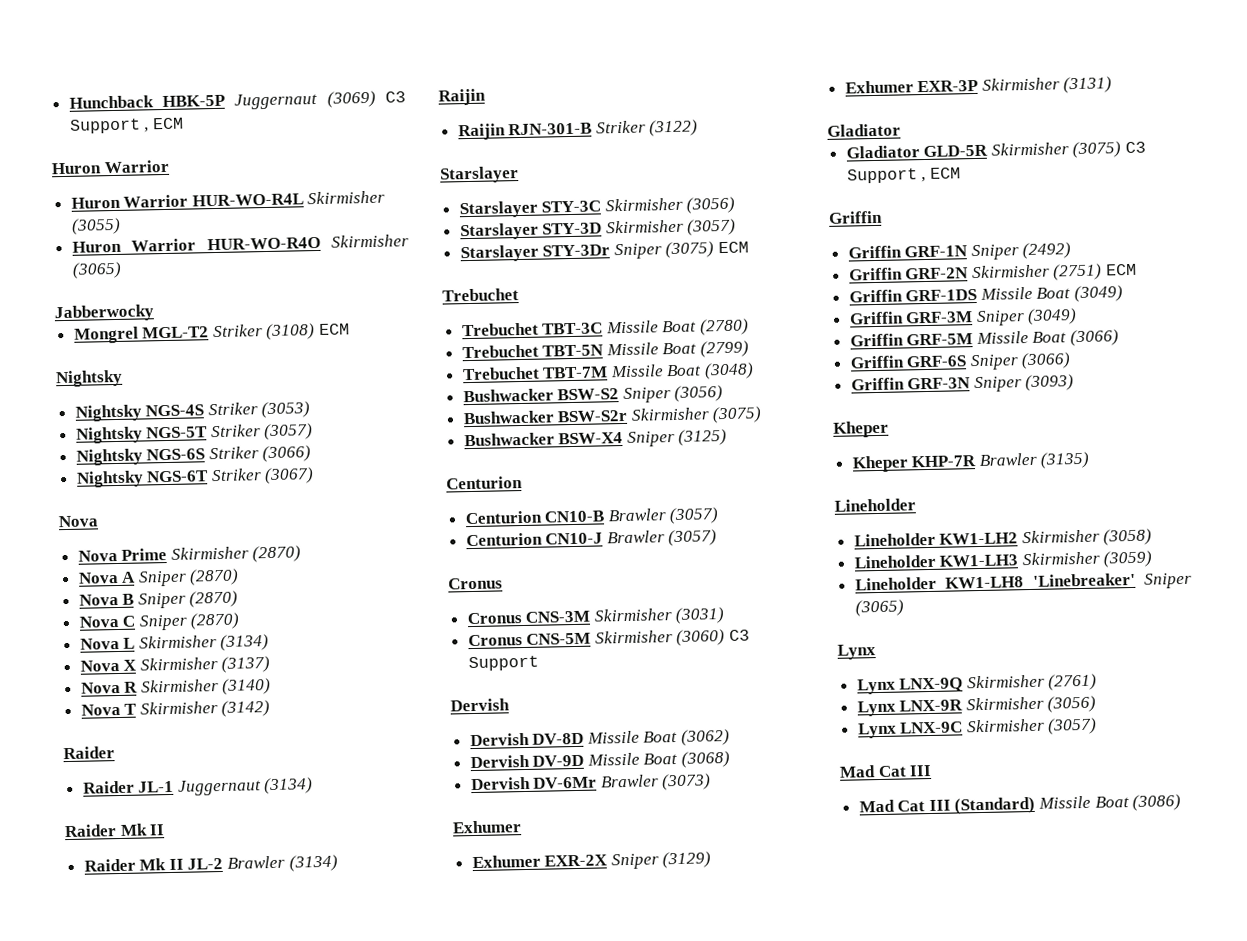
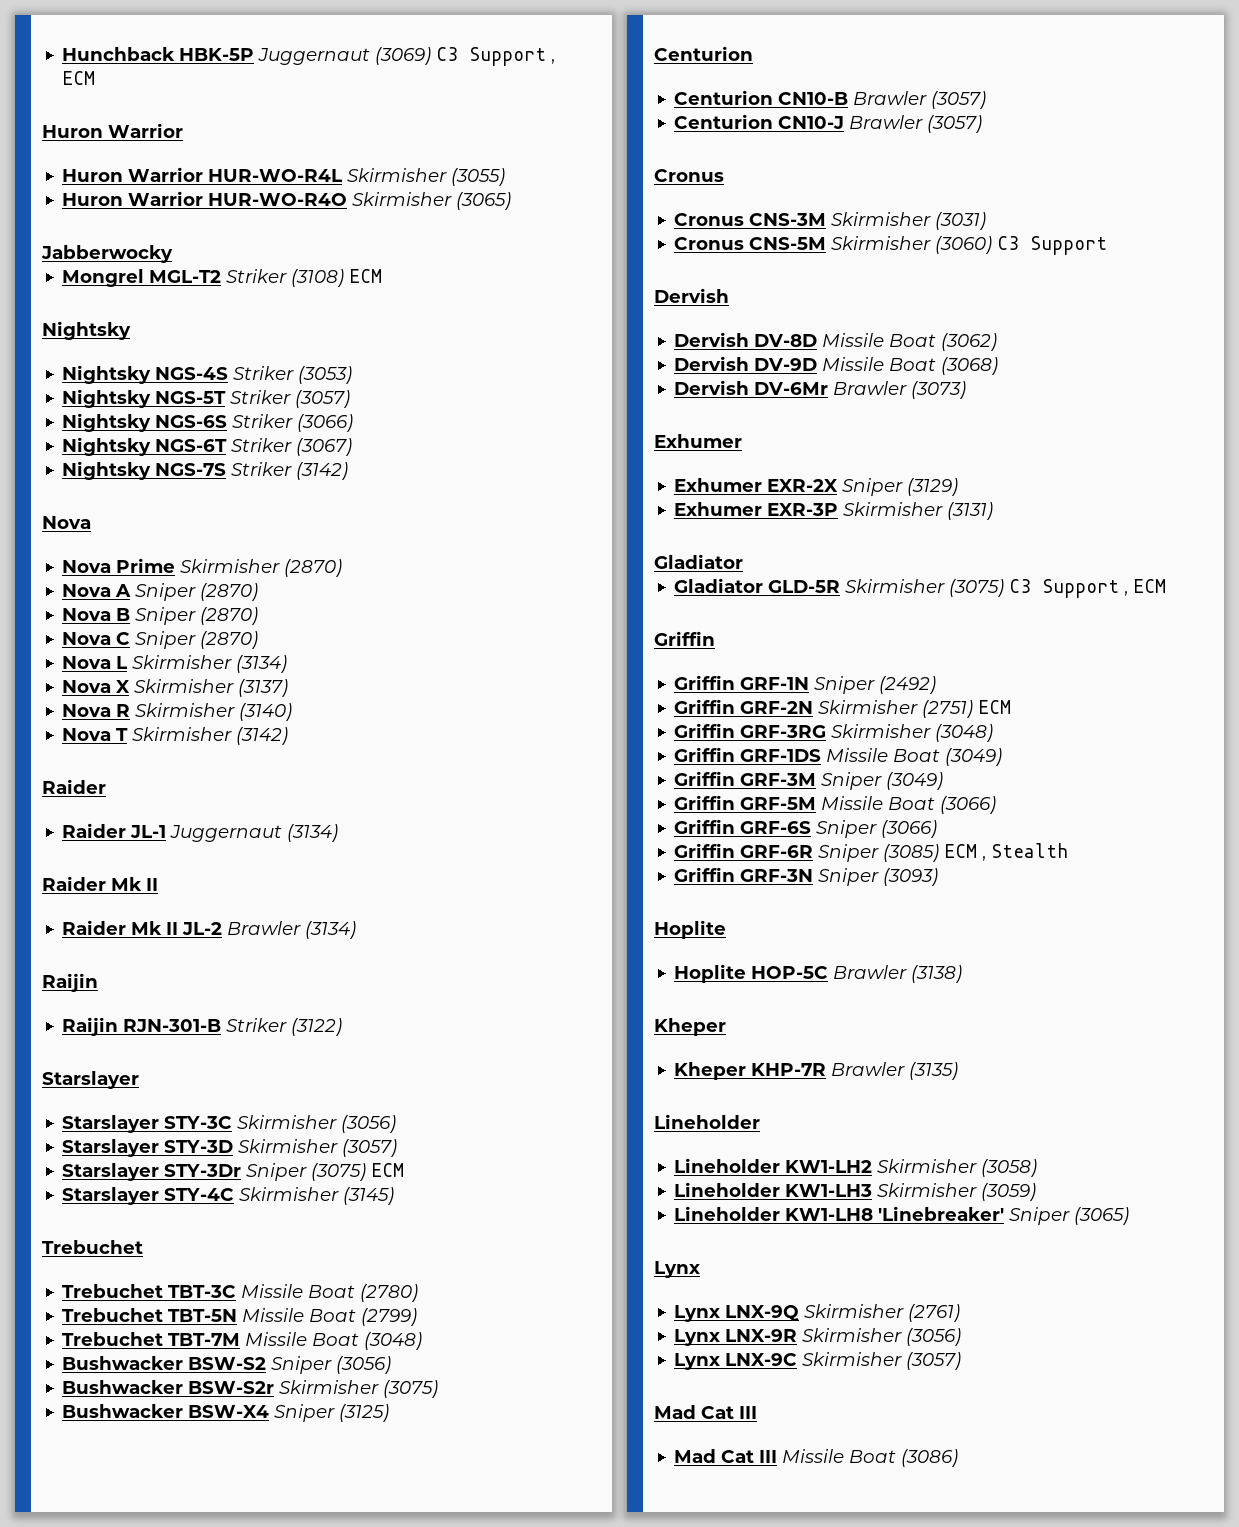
+ Nightsky NGS-7S Striker (3142)
+ Starslayer STY-4C Skirmisher (3145)
+ Griffin GRF-3RG Skirmisher (3048)
+ Griffin GRF-6R Sniper (3085) ECM , Stealth
  Griffin GRF-3N Sniper (3093)
+ Hoplite
+ Hoplite HOP-5C Brawler (3138)
- Mad Cat III (Standard) Missile Boat (3086)
+ Mad Cat III Missile Boat (3086)

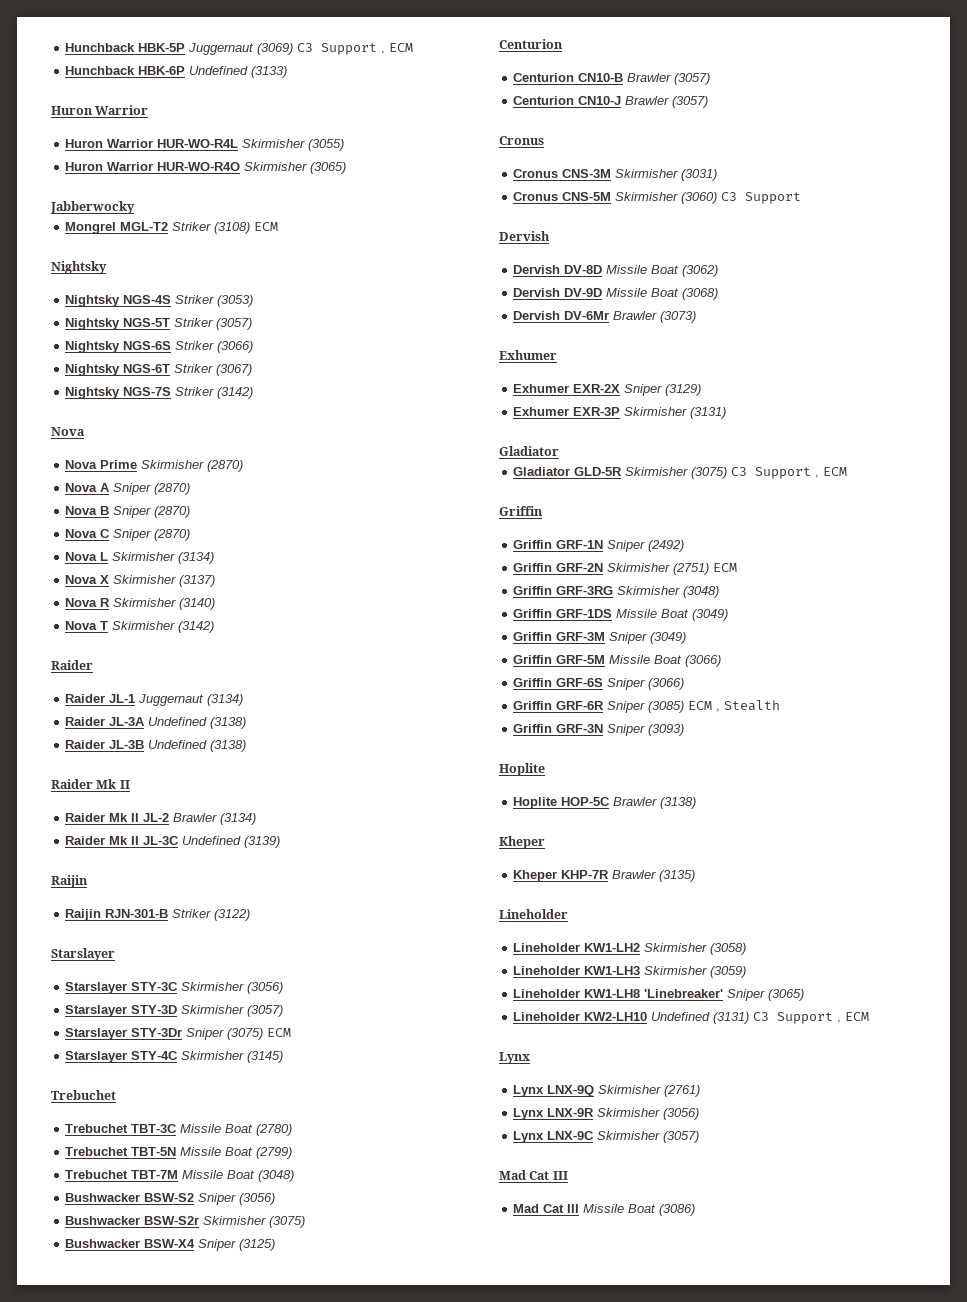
+ Hunchback HBK-6P Undefined (3133)
+ Raider JL-3A Undefined (3138)
+ Raider JL-3B Undefined (3138)
+ Raider Mk II JL-3C Undefined (3139)
+ Lineholder KW2-LH10 Undefined (3131) C3 Support , ECM

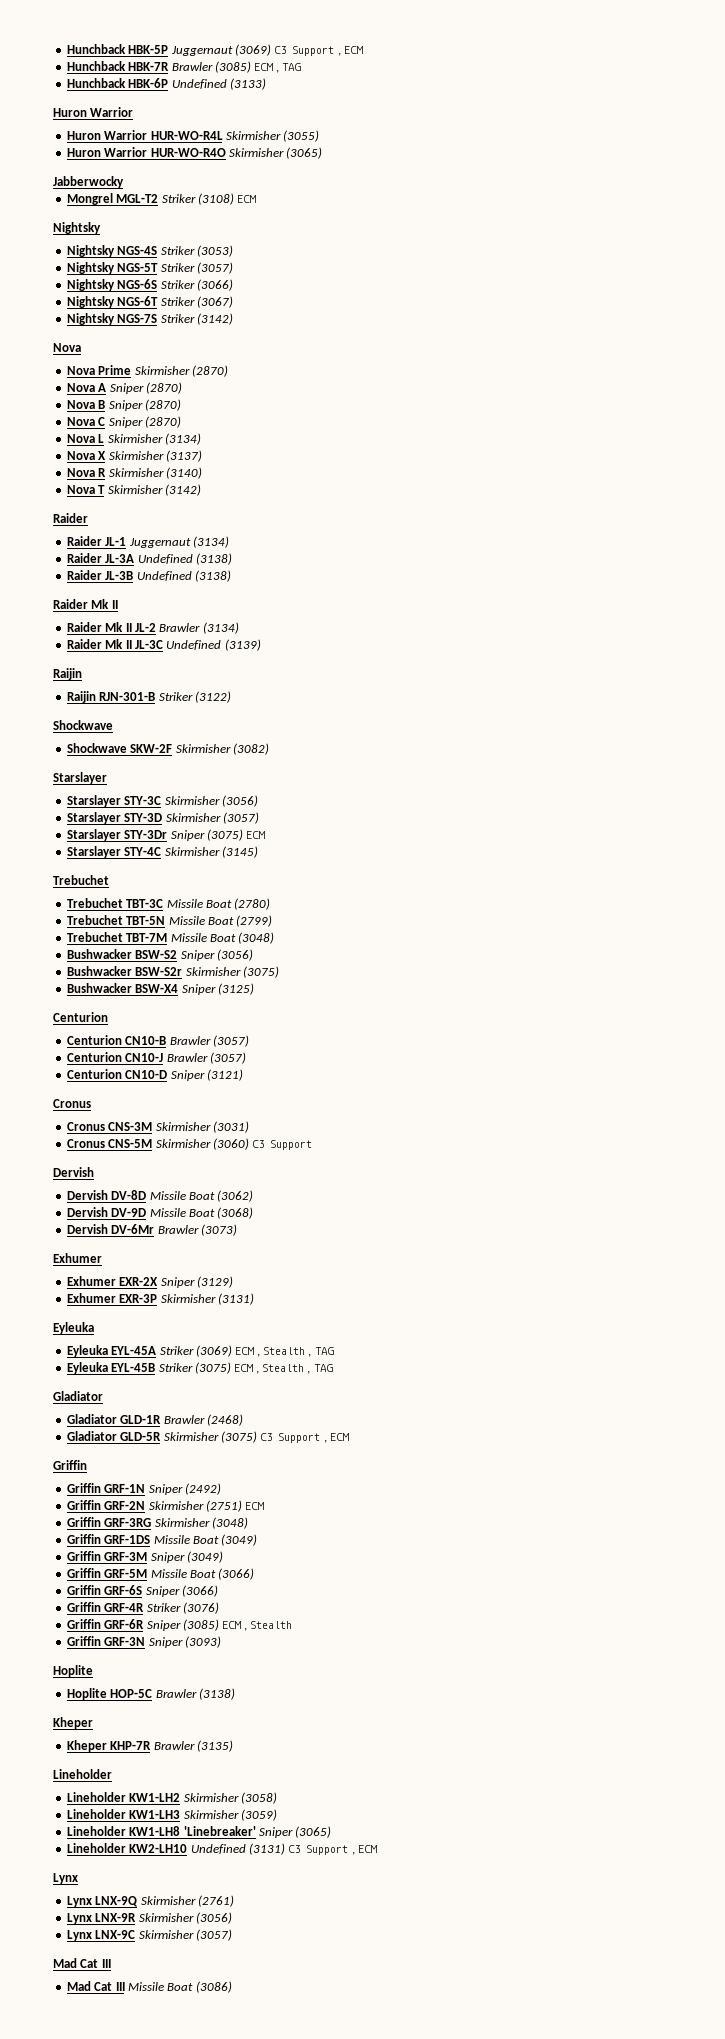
+ Hunchback HBK-7R Brawler (3085) ECM , TAG
  Raijin RJN-301-B Striker (3122)
+ Shockwave
+ Shockwave SKW-2F Skirmisher (3082)
+ Centurion CN10-D Sniper (3121)
  Exhumer EXR-3P Skirmisher (3131)
+ Eyleuka
+ Eyleuka EYL-45A Striker (3069) ECM , Stealth , TAG
+ Eyleuka EYL-45B Striker (3075) ECM , Stealth , TAG
  Gladiator
+ Gladiator GLD-1R Brawler (2468)
+ Griffin GRF-4R Striker (3076)

